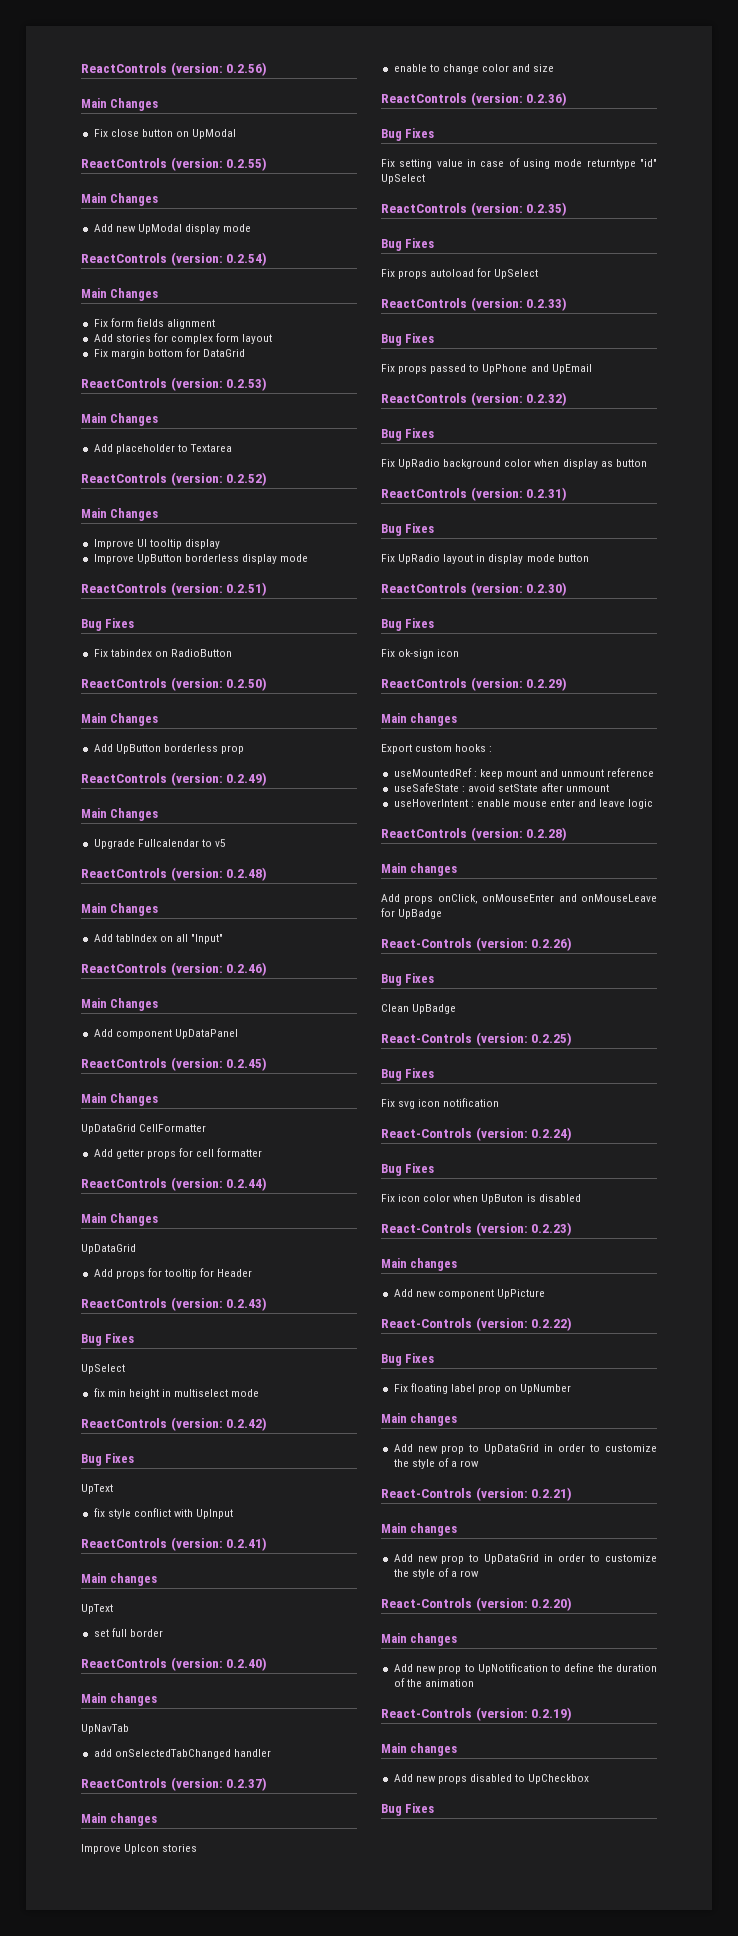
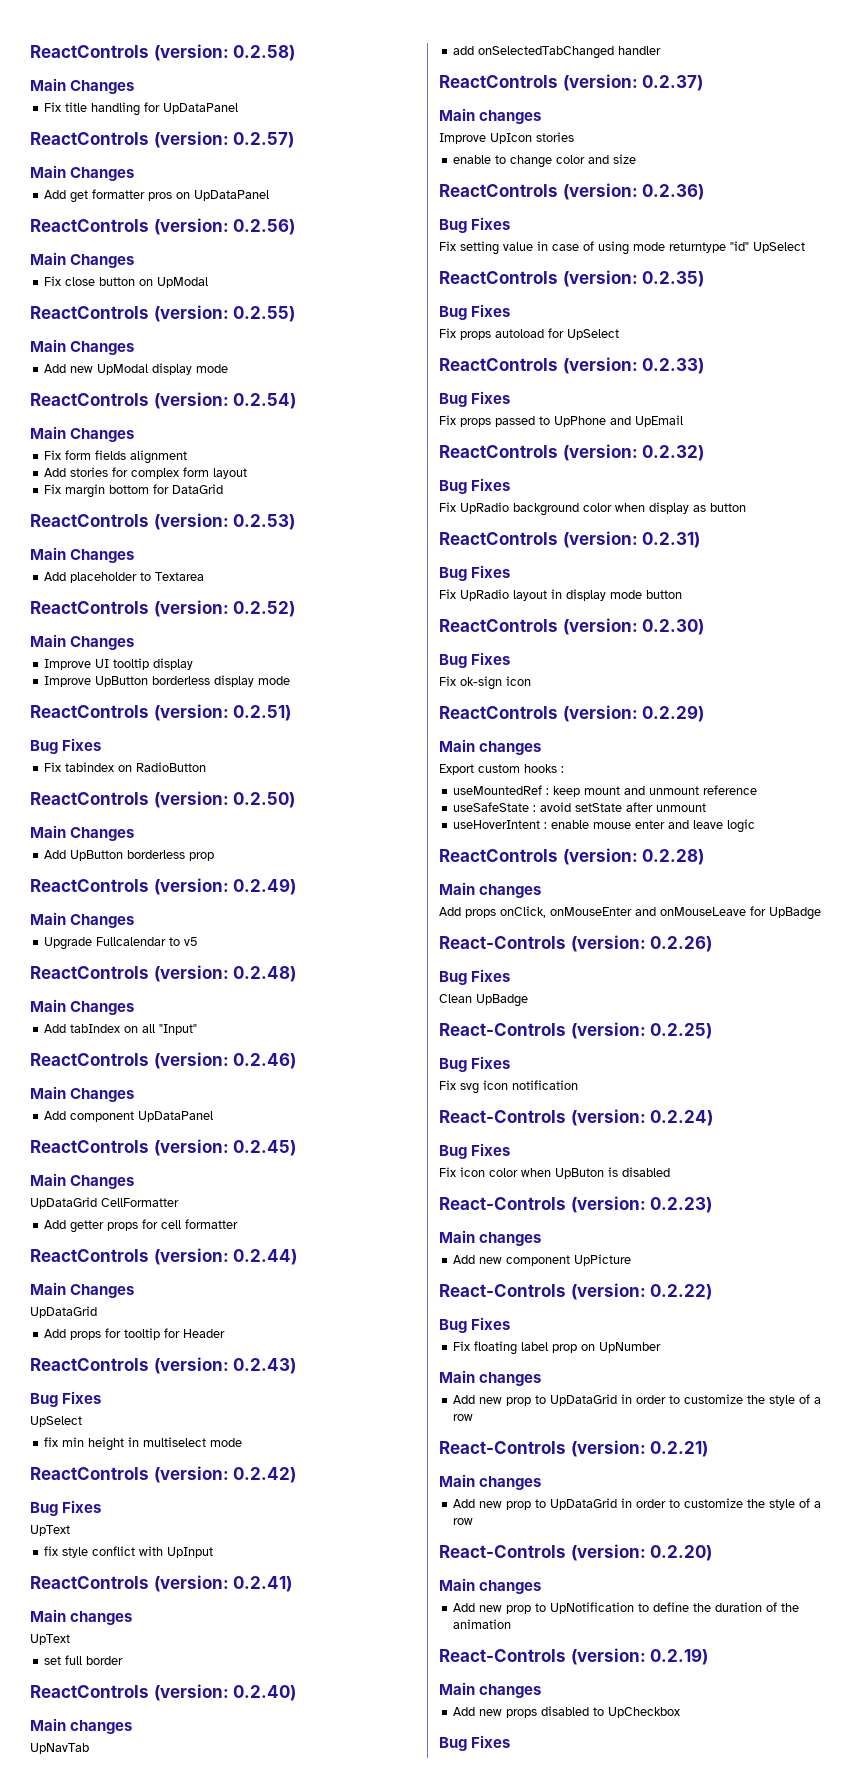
+ ReactControls (version: 0.2.58)
+ Main Changes
+ Fix title handling for UpDataPanel
+ ReactControls (version: 0.2.57)
+ Main Changes
+ Add get formatter pros on UpDataPanel

